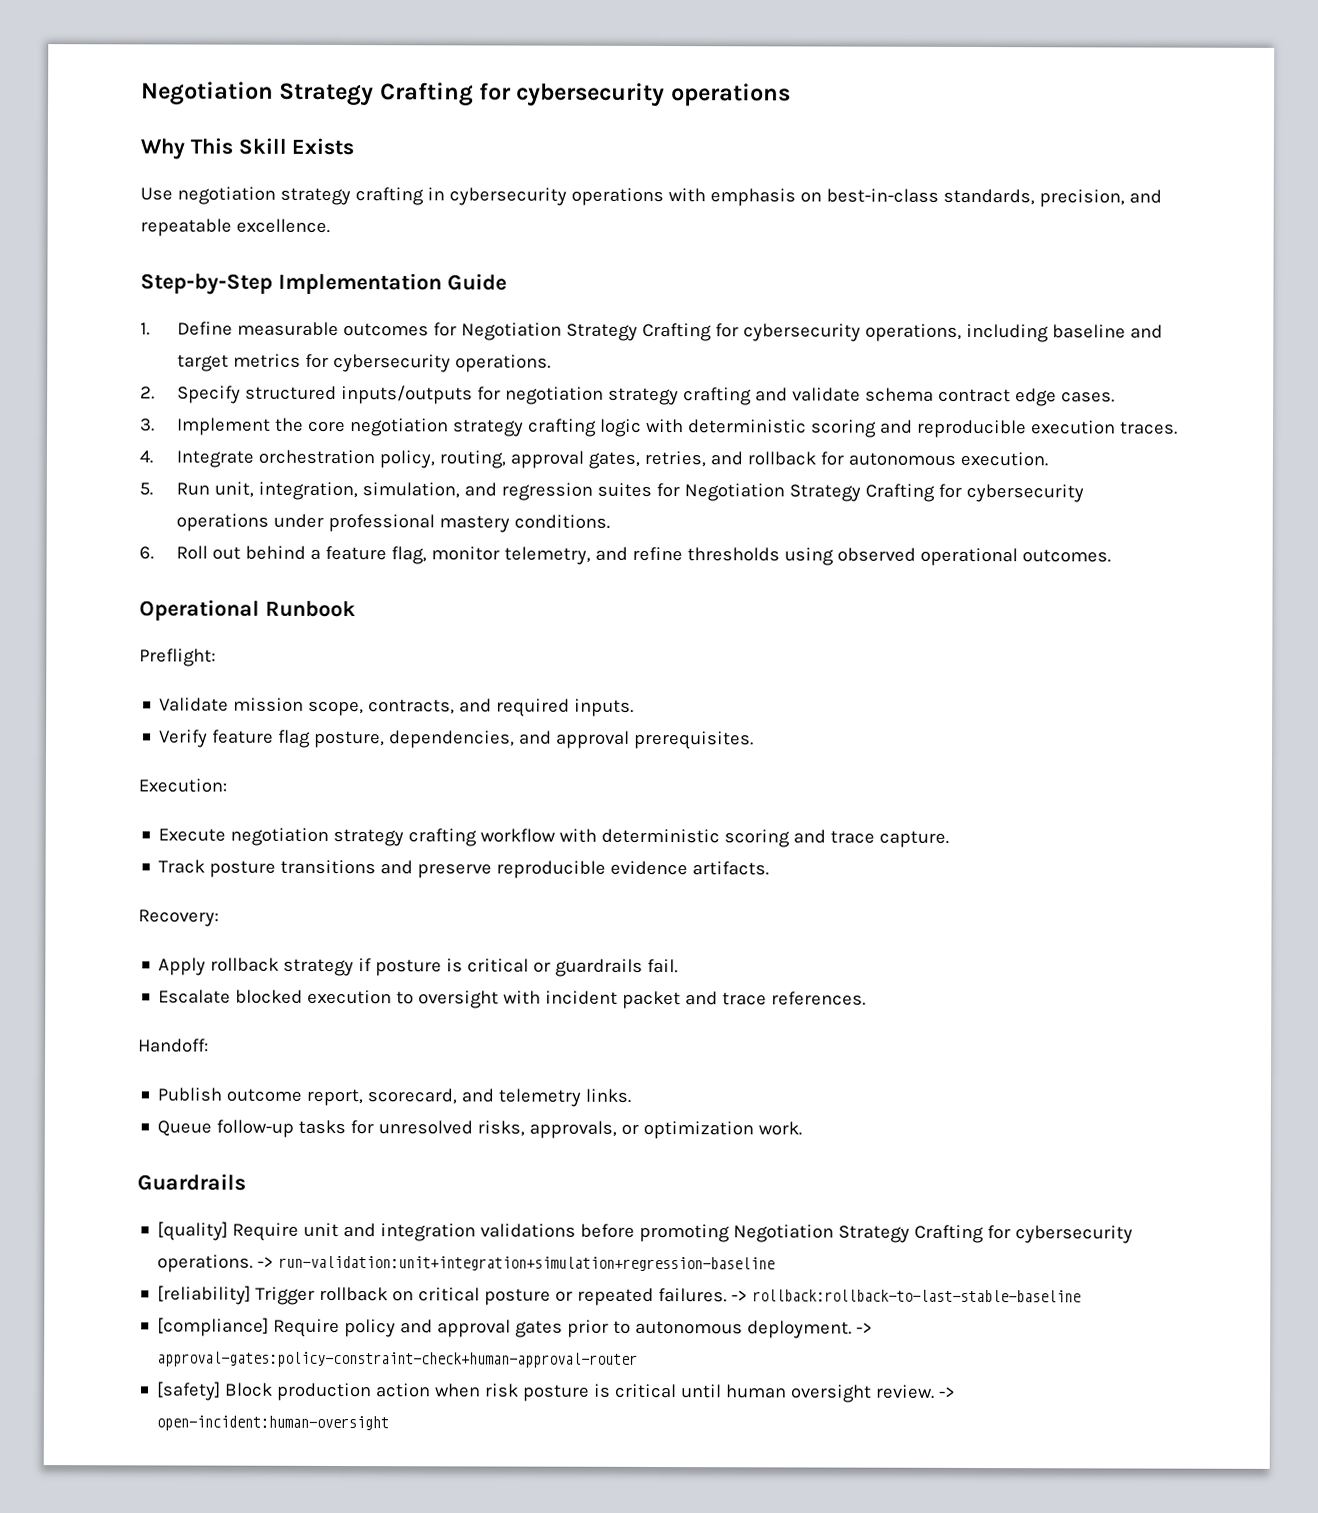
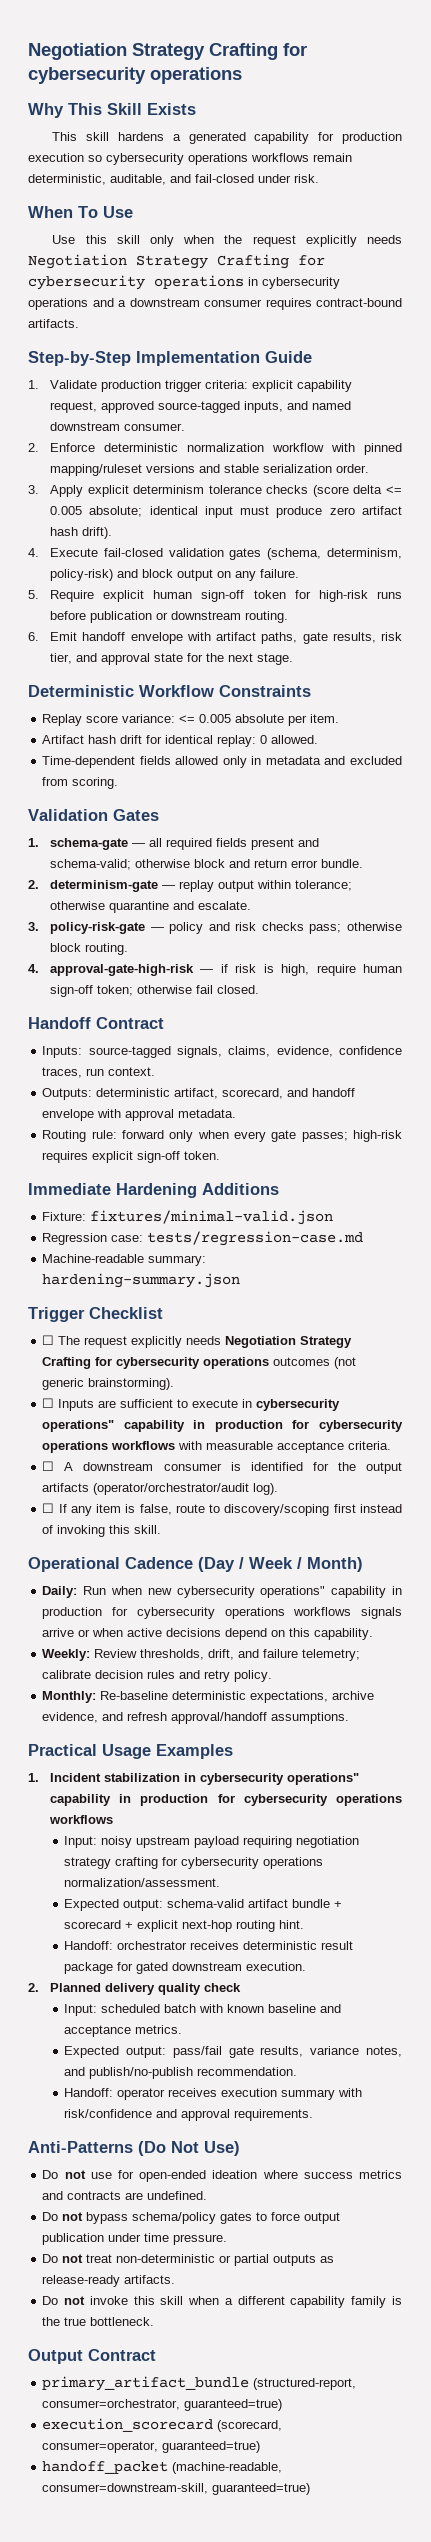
- Use negotiation strategy crafting in cybersecurity operations with emphasis on best-in-class standards, precision, and repeatable excellence.
+ This skill hardens a generated capability for production execution so cybersecurity operations workflows remain deterministic, auditable, and fail-closed under risk.
+ When To Use
+ Use this skill only when the request explicitly needs Negotiation Strategy Crafting for cybersecurity operations in cybersecurity operations and a downstream consumer requires contract-bound artifacts.
  Step-by-Step Implementation Guide
- 1. Define measurable outcomes for Negotiation Strategy Crafting for cybersecurity operations, including baseline and target metrics for cybersecurity operations.
- 2. Specify structured inputs/outputs for negotiation strategy crafting and validate schema contract edge cases.
- 3. Implement the core negotiation strategy crafting logic with deterministic scoring and reproducible execution traces.
- 4. Integrate orchestration policy, routing, approval gates, retries, and rollback for autonomous execution.
- 5. Run unit, integration, simulation, and regression suites for Negotiation Strategy Crafting for cybersecurity operations under professional mastery conditions.
- 6. Roll out behind a feature flag, monitor telemetry, and refine thresholds using observed operational outcomes.
- Operational Runbook
- Preflight:
- Validate mission scope, contracts, and required inputs.
- Verify feature flag posture, dependencies, and approval prerequisites.
- Execution:
- Execute negotiation strategy crafting workflow with deterministic scoring and trace capture.
- Track posture transitions and preserve reproducible evidence artifacts.
- Recovery:
- Apply rollback strategy if posture is critical or guardrails fail.
- Escalate blocked execution to oversight with incident packet and trace references.
- Handoff:
- Publish outcome report, scorecard, and telemetry links.
- Queue follow-up tasks for unresolved risks, approvals, or optimization work.
- Guardrails
- [quality] Require unit and integration validations before promoting Negotiation Strategy Crafting for cybersecurity operations. -> run-validation:unit+integration+simulation+regression-baseline
- [reliability] Trigger rollback on critical posture or repeated failures. -> rollback:rollback-to-last-stable-baseline
- [compliance] Require policy and approval gates prior to autonomous deployment. -> approval-gates:policy-constraint-check+human-approval-router
- [safety] Block production action when risk posture is critical until human oversight review. -> open-incident:human-oversight
+ 1. Validate production trigger criteria: explicit capability request, approved source-tagged inputs, and named downstream consumer.
+ 2. Enforce deterministic normalization workflow with pinned mapping/ruleset versions and stable serialization order.
+ 3. Apply explicit determinism tolerance checks (score delta <= 0.005 absolute; identical input must produce zero artifact hash drift).
+ 4. Execute fail-closed validation gates (schema, determinism, policy-risk) and block output on any failure.
+ 5. Require explicit human sign-off token for high-risk runs before publication or downstream routing.
+ 6. Emit handoff envelope with artifact paths, gate results, risk tier, and approval state for the next stage.
+ Deterministic Workflow Constraints
+ Replay score variance: <= 0.005 absolute per item.
+ Artifact hash drift for identical replay: 0 allowed.
+ Time-dependent fields allowed only in metadata and excluded from scoring.
+ Validation Gates
+ 1. schema-gate — all required fields present and schema-valid; otherwise block and return error bundle.
+ 2. determinism-gate — replay output within tolerance; otherwise quarantine and escalate.
+ 3. policy-risk-gate — policy and risk checks pass; otherwise block routing.
+ 4. approval-gate-high-risk — if risk is high, require human sign-off token; otherwise fail closed.
+ Handoff Contract
+ Inputs: source-tagged signals, claims, evidence, confidence traces, run context.
+ Outputs: deterministic artifact, scorecard, and handoff envelope with approval metadata.
+ Routing rule: forward only when every gate passes; high-risk requires explicit sign-off token.
+ Immediate Hardening Additions
+ Fixture: fixtures/minimal-valid.json
+ Regression case: tests/regression-case.md
+ Machine-readable summary: hardening-summary.json
+ Trigger Checklist
+ ☐ The request explicitly needs Negotiation Strategy Crafting for cybersecurity operations outcomes (not generic brainstorming).
+ ☐ Inputs are sufficient to execute in cybersecurity operations" capability in production for cybersecurity operations workflows with measurable acceptance criteria.
+ ☐ A downstream consumer is identified for the output artifacts (operator/orchestrator/audit log).
+ ☐ If any item is false, route to discovery/scoping first instead of invoking this skill.
+ Operational Cadence (Day / Week / Month)
+ Daily: Run when new cybersecurity operations" capability in production for cybersecurity operations workflows signals arrive or when active decisions depend on this capability.
+ Weekly: Review thresholds, drift, and failure telemetry; calibrate decision rules and retry policy.
+ Monthly: Re-baseline deterministic expectations, archive evidence, and refresh approval/handoff assumptions.
+ Practical Usage Examples
+ 1. Incident stabilization in cybersecurity operations" capability in production for cybersecurity operations workflows
+ Input: noisy upstream payload requiring negotiation strategy crafting for cybersecurity operations normalization/assessment.
+ Expected output: schema-valid artifact bundle + scorecard + explicit next-hop routing hint.
+ Handoff: orchestrator receives deterministic result package for gated downstream execution.
+ 2. Planned delivery quality check
+ Input: scheduled batch with known baseline and acceptance metrics.
+ Expected output: pass/fail gate results, variance notes, and publish/no-publish recommendation.
+ Handoff: operator receives execution summary with risk/confidence and approval requirements.
+ Anti-Patterns (Do Not Use)
+ Do not use for open-ended ideation where success metrics and contracts are undefined.
+ Do not bypass schema/policy gates to force output publication under time pressure.
+ Do not treat non-deterministic or partial outputs as release-ready artifacts.
+ Do not invoke this skill when a different capability family is the true bottleneck.
+ Output Contract
+ primary_artifact_bundle (structured-report, consumer=orchestrator, guaranteed=true)
+ execution_scorecard (scorecard, consumer=operator, guaranteed=true)
+ handoff_packet (machine-readable, consumer=downstream-skill, guaranteed=true)

